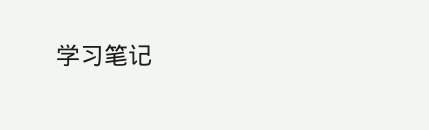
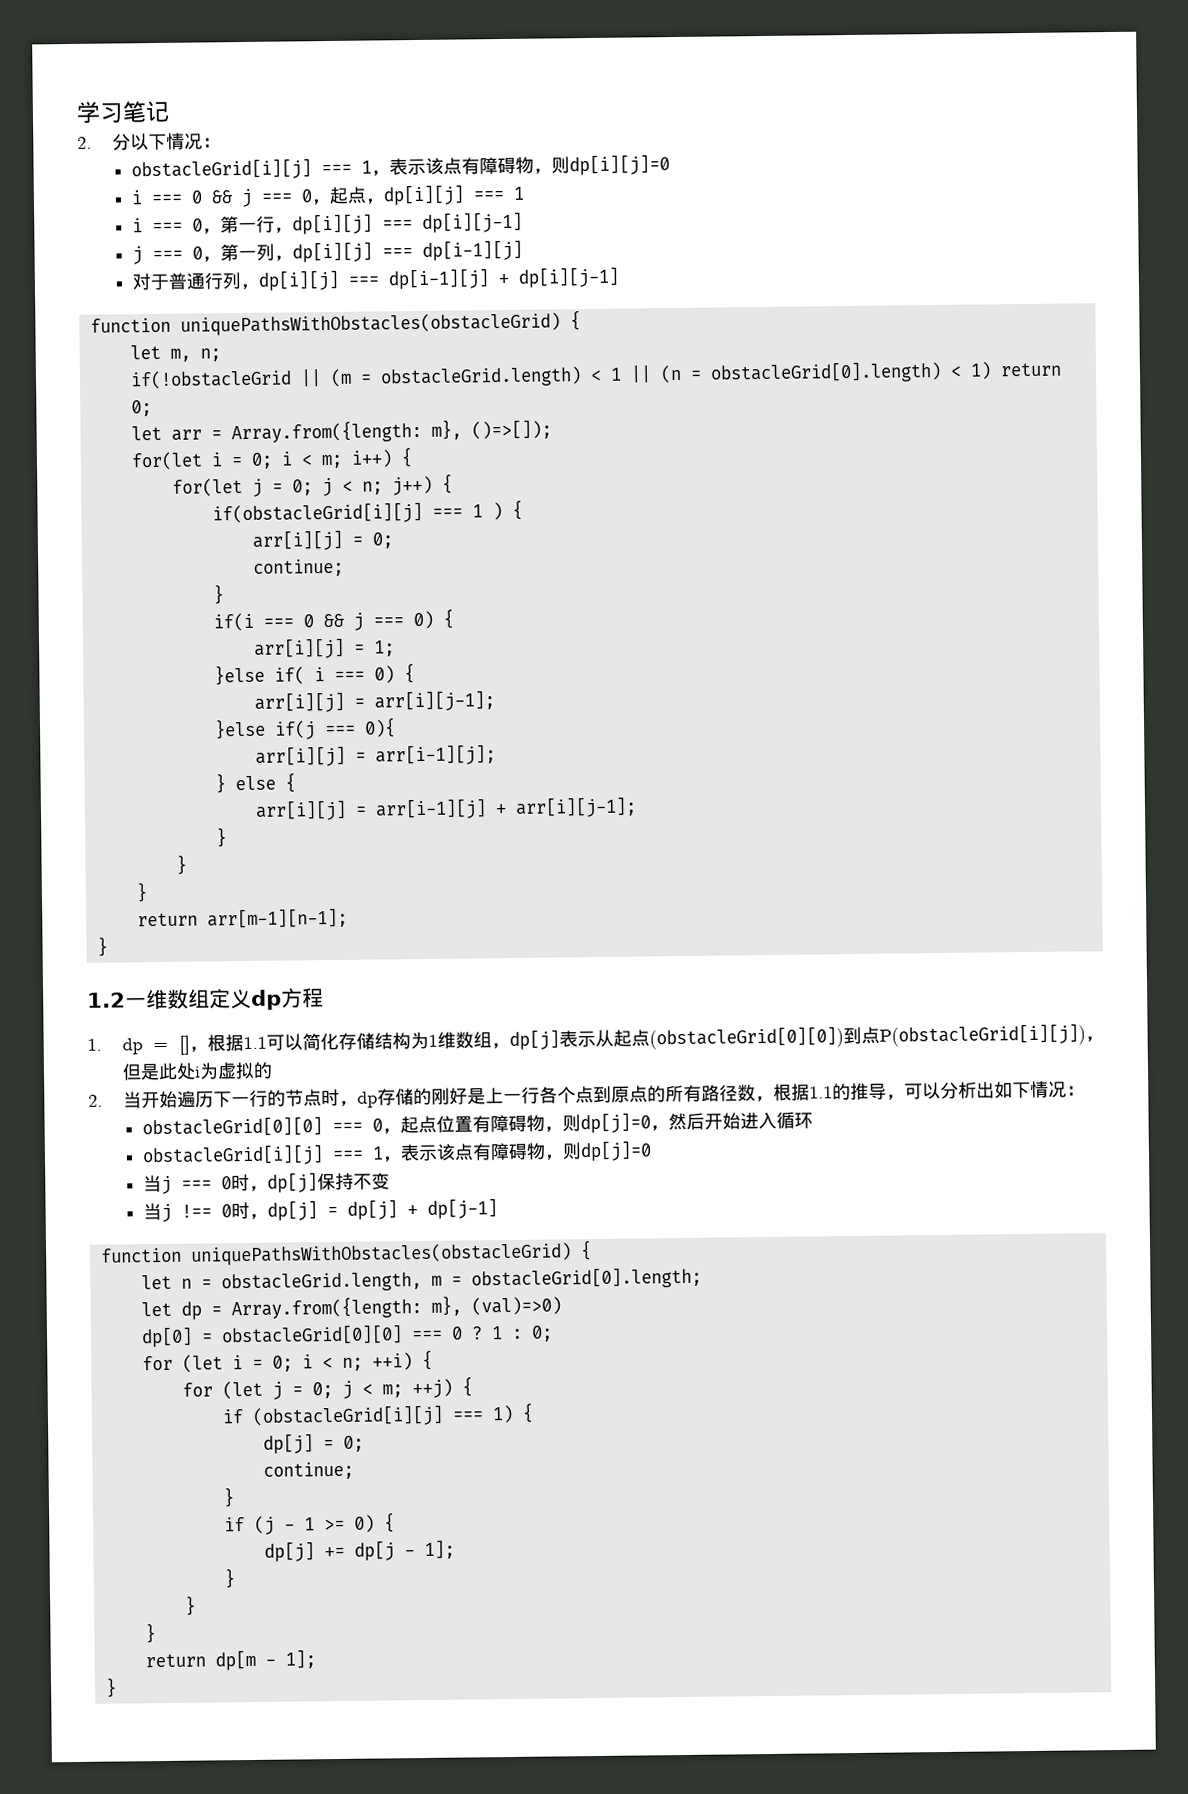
+ 2.分以下情况：
+ obstacleGrid[i][j] === 1，表示该点有障碍物，则dp[i][j]=0
+ i === 0 && j === 0，起点，dp[i][j] === 1
+ i === 0，第一行，dp[i][j] === dp[i][j-1]
+ j === 0，第一列，dp[i][j] === dp[i-1][j]
+ 对于普通行列，dp[i][j] === dp[i-1][j] + dp[i][j-1]
+ function uniquePathsWithObstacles(obstacleGrid) {
+ let m, n;
+ if(!obstacleGrid || (m = obstacleGrid.length) < 1 || (n = obstacleGrid[0].length) < 1) return 0;
+ let arr = Array.from({length: m}, ()=>[]);
+ for(let i = 0; i < m; i++) {
+ for(let j = 0; j < n; j++) {
+ if(obstacleGrid[i][j] === 1 ) {
+ arr[i][j] = 0;
+ continue;
+ }
+ if(i === 0 && j === 0) {
+ arr[i][j] = 1;
+ }else if( i === 0) {
+ arr[i][j] = arr[i][j-1];
+ }else if(j === 0){
+ arr[i][j] = arr[i-1][j];
+ } else {
+ arr[i][j] = arr[i-1][j] + arr[i][j-1];
+ }
+ }
+ }
+ return arr[m-1][n-1];
+ }
+ 1.2一维数组定义dp方程
+ 1. dp = []，根据1.1可以简化存储结构为1维数组，dp[j]表示从起点(obstacleGrid[0][0])到点P(obstacleGrid[i][j])，但是此处i为虚拟的
+ 2.当开始遍历下一行的节点时，dp存储的刚好是上一行各个点到原点的所有路径数，根据1.1的推导，可以分析出如下情况：
+ obstacleGrid[0][0] === 0，起点位置有障碍物，则dp[j]=0，然后开始进入循环
+ obstacleGrid[i][j] === 1，表示该点有障碍物，则dp[j]=0
+ 当j === 0时，dp[j]保持不变
+ 当j !== 0时，dp[j] = dp[j] + dp[j-1]
+ function uniquePathsWithObstacles(obstacleGrid) {
+ let n = obstacleGrid.length, m = obstacleGrid[0].length;
+ let dp = Array.from({length: m}, (val)=>0)
+ dp[0] = obstacleGrid[0][0] === 0 ? 1 : 0;
+ for (let i = 0; i < n; ++i) {
+ for (let j = 0; j < m; ++j) {
+ if (obstacleGrid[i][j] === 1) {
+ dp[j] = 0;
+ continue;
+ }
+ if (j - 1 >= 0) {
+ dp[j] += dp[j - 1];
+ }
+ }
+ }
+ return dp[m - 1];
+ }

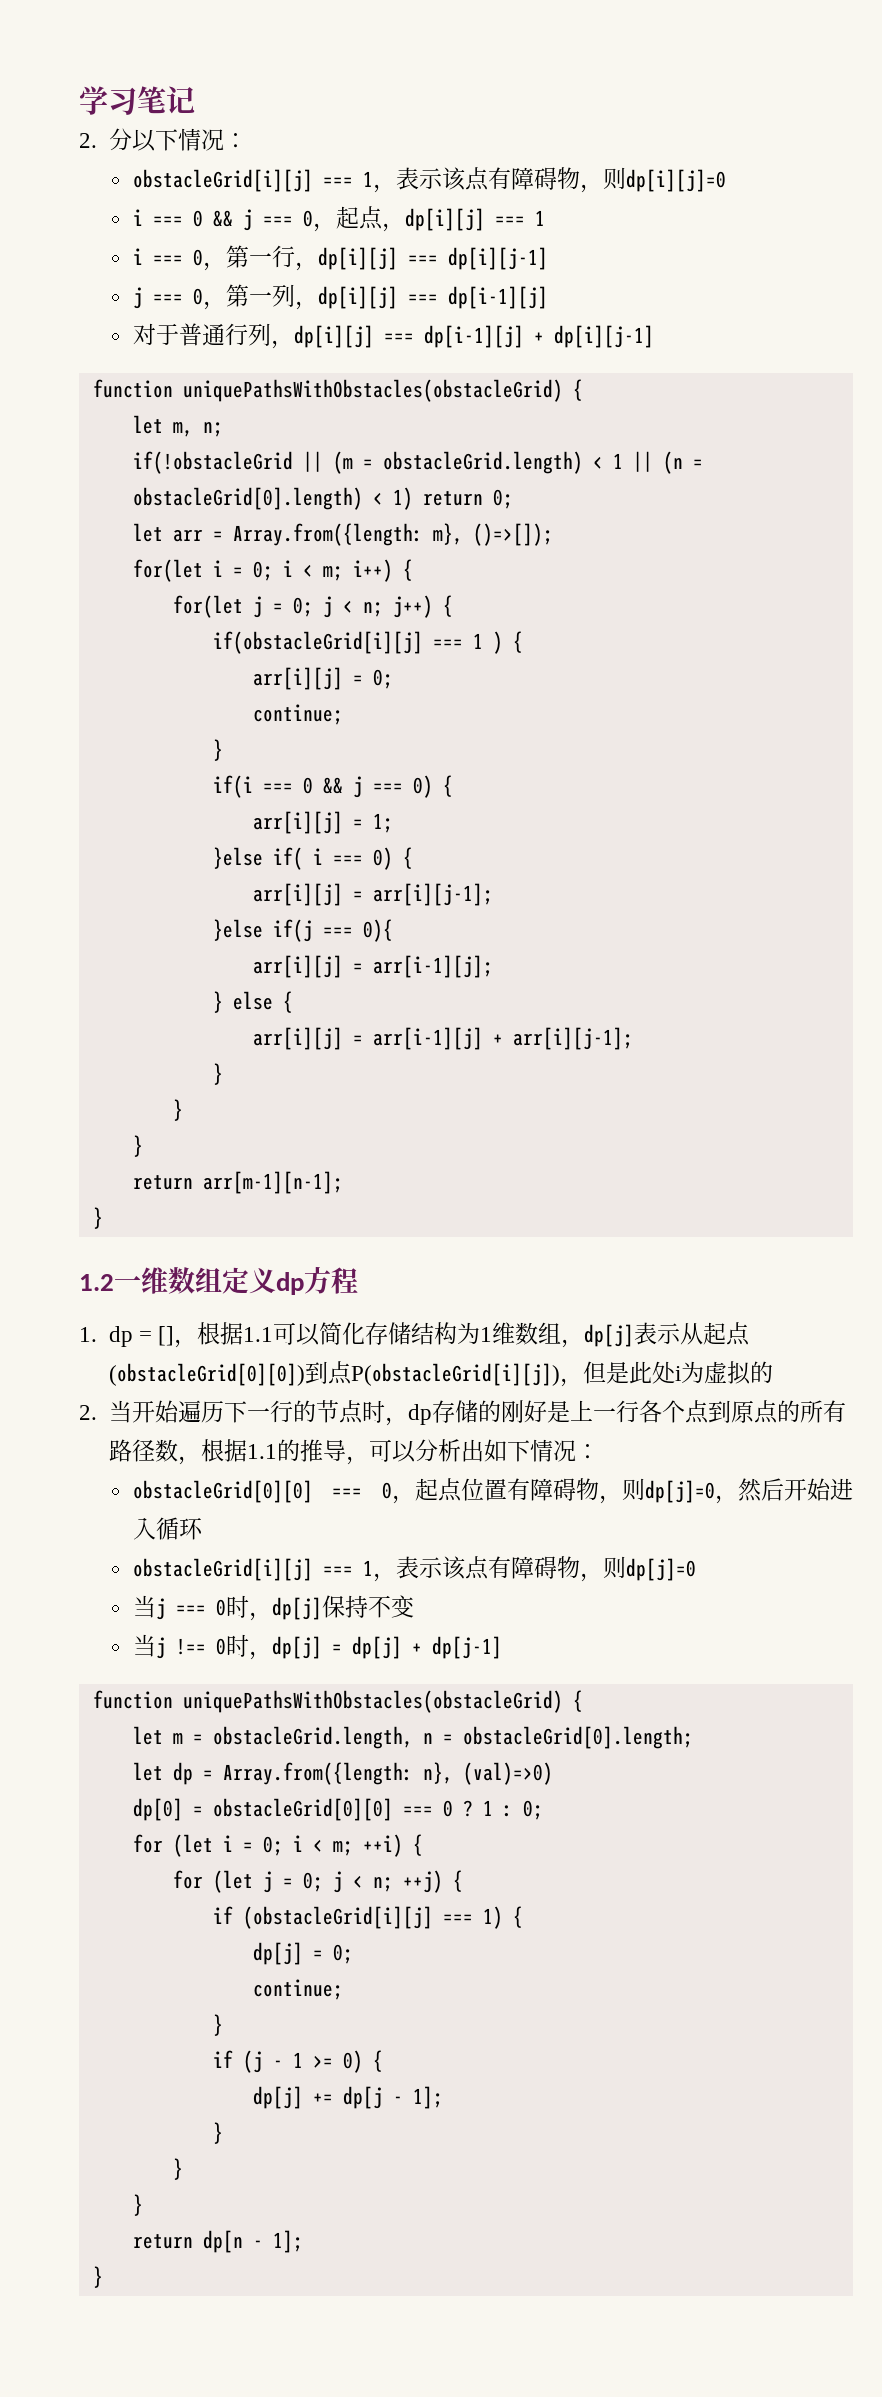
- let n = obstacleGrid.length, m = obstacleGrid[0].length;
+ let m = obstacleGrid.length, n = obstacleGrid[0].length;
- let dp = Array.from({length: m}, (val)=>0)
+ let dp = Array.from({length: n}, (val)=>0)
- for (let i = 0; i < n; ++i) {
+ for (let i = 0; i < m; ++i) {
- for (let j = 0; j < m; ++j) {
+ for (let j = 0; j < n; ++j) {
- return dp[m - 1];
+ return dp[n - 1];

